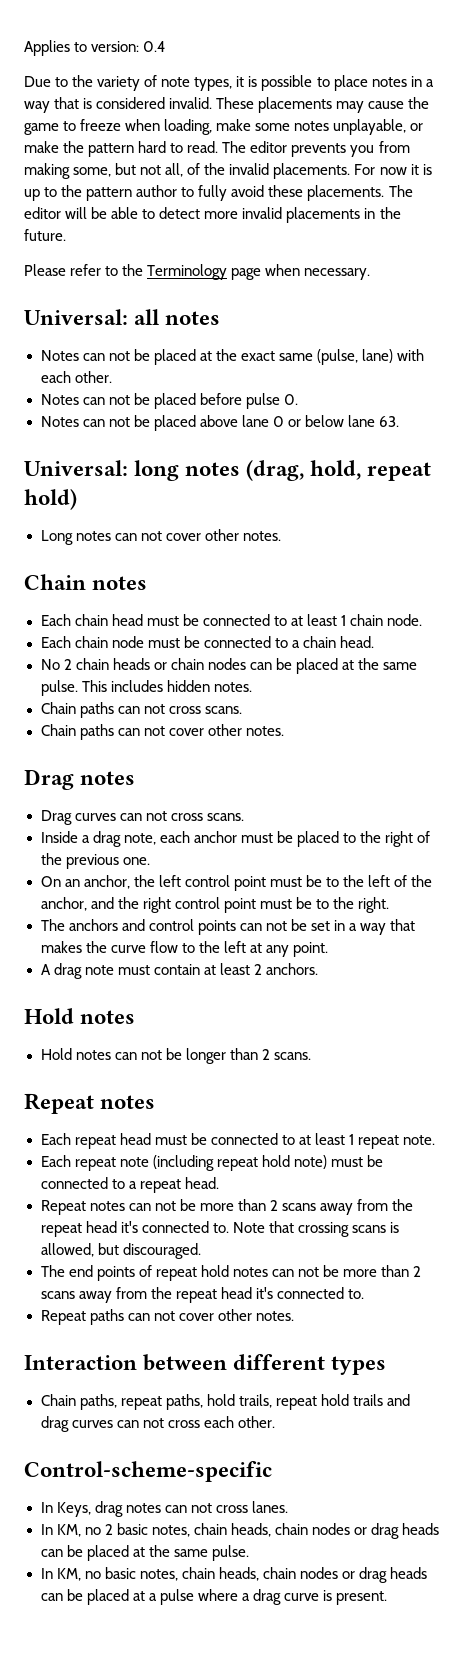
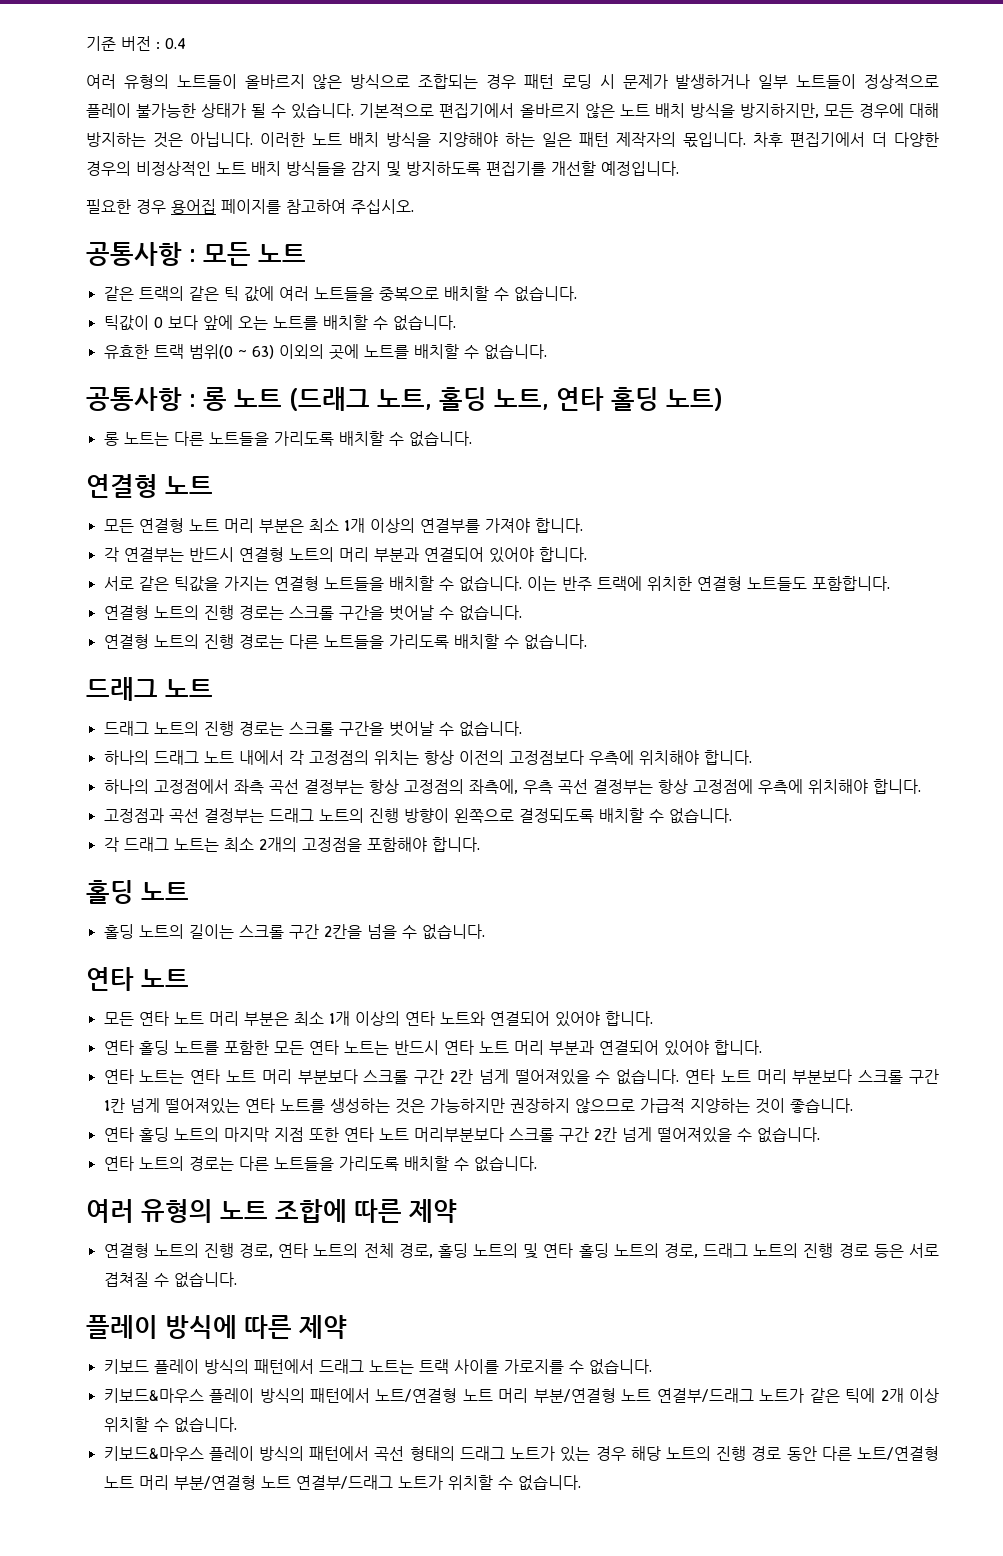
- Applies to version: 0.4
- Due to the variety of note types, it is possible to place notes in a way that is considered invalid. These placements may cause the game to freeze when loading, make some notes unplayable, or make the pattern hard to read. The editor prevents you from making some, but not all, of the invalid placements. For now it is up to the pattern author to fully avoid these placements. The editor will be able to detect more invalid placements in the future.
- Please refer to the Terminology page when necessary.
- Universal: all notes
- Notes can not be placed at the exact same (pulse, lane) with each other.
- Notes can not be placed before pulse 0.
- Notes can not be placed above lane 0 or below lane 63.
- Universal: long notes (drag, hold, repeat hold)
- Long notes can not cover other notes.
- Chain notes
- Each chain head must be connected to at least 1 chain node.
- Each chain node must be connected to a chain head.
- No 2 chain heads or chain nodes can be placed at the same pulse. This includes hidden notes.
- Chain paths can not cross scans.
- Chain paths can not cover other notes.
- Drag notes
- Drag curves can not cross scans.
- Inside a drag note, each anchor must be placed to the right of the previous one.
- On an anchor, the left control point must be to the left of the anchor, and the right control point must be to the right.
- The anchors and control points can not be set in a way that makes the curve flow to the left at any point.
- A drag note must contain at least 2 anchors.
- Hold notes
- Hold notes can not be longer than 2 scans.
- Repeat notes
- Each repeat head must be connected to at least 1 repeat note.
- Each repeat note (including repeat hold note) must be connected to a repeat head.
- Repeat notes can not be more than 2 scans away from the repeat head it's connected to. Note that crossing scans is allowed, but discouraged.
- The end points of repeat hold notes can not be more than 2 scans away from the repeat head it's connected to.
- Repeat paths can not cover other notes.
- Interaction between different types
- Chain paths, repeat paths, hold trails, repeat hold trails and drag curves can not cross each other.
- Control-scheme-specific
- In Keys, drag notes can not cross lanes.
- In KM, no 2 basic notes, chain heads, chain nodes or drag heads can be placed at the same pulse.
- In KM, no basic notes, chain heads, chain nodes or drag heads can be placed at a pulse where a drag curve is present.
+ 기준 버전 : 0.4
+ 여러 유형의 노트들이 올바르지 않은 방식으로 조합되는 경우 패턴 로딩 시 문제가 발생하거나 일부 노트들이 정상적으로 플레이 불가능한 상태가 될 수 있습니다. 기본적으로 편집기에서 올바르지 않은 노트 배치 방식을 방지하지만, 모든 경우에 대해 방지하는 것은 아닙니다. 이러한 노트 배치 방식을 지양해야 하는 일은 패턴 제작자의 몫입니다. 차후 편집기에서 더 다양한 경우의 비정상적인 노트 배치 방식들을 감지 및 방지하도록 편집기를 개선할 예정입니다.
+ 필요한 경우 용어집 페이지를 참고하여 주십시오.
+ 공통사항 : 모든 노트
+ 같은 트랙의 같은 틱 값에 여러 노트들을 중복으로 배치할 수 없습니다.
+ 틱값이 0 보다 앞에 오는 노트를 배치할 수 없습니다.
+ 유효한 트랙 범위(0 ~ 63) 이외의 곳에 노트를 배치할 수 없습니다.
+ 공통사항 : 롱 노트 (드래그 노트, 홀딩 노트, 연타 홀딩 노트)
+ 롱 노트는 다른 노트들을 가리도록 배치할 수 없습니다.
+ 연결형 노트
+ 모든 연결형 노트 머리 부분은 최소 1개 이상의 연결부를 가져야 합니다.
+ 각 연결부는 반드시 연결형 노트의 머리 부분과 연결되어 있어야 합니다.
+ 서로 같은 틱값을 가지는 연결형 노트들을 배치할 수 없습니다. 이는 반주 트랙에 위치한 연결형 노트들도 포함합니다.
+ 연결형 노트의 진행 경로는 스크롤 구간을 벗어날 수 없습니다.
+ 연결형 노트의 진행 경로는 다른 노트들을 가리도록 배치할 수 없습니다.
+ 드래그 노트
+ 드래그 노트의 진행 경로는 스크롤 구간을 벗어날 수 없습니다.
+ 하나의 드래그 노트 내에서 각 고정점의 위치는 항상 이전의 고정점보다 우측에 위치해야 합니다.
+ 하나의 고정점에서 좌측 곡선 결정부는 항상 고정점의 좌측에, 우측 곡선 결정부는 항상 고정점에 우측에 위치해야 합니다.
+ 고정점과 곡선 결정부는 드래그 노트의 진행 방향이 왼쪽으로 결정되도록 배치할 수 없습니다.
+ 각 드래그 노트는 최소 2개의 고정점을 포함해야 합니다.
+ 홀딩 노트
+ 홀딩 노트의 길이는 스크롤 구간 2칸을 넘을 수 없습니다.
+ 연타 노트
+ 모든 연타 노트 머리 부분은 최소 1개 이상의 연타 노트와 연결되어 있어야 합니다.
+ 연타 홀딩 노트를 포함한 모든 연타 노트는 반드시 연타 노트 머리 부분과 연결되어 있어야 합니다.
+ 연타 노트는 연타 노트 머리 부분보다 스크롤 구간 2칸 넘게 떨어져있을 수 없습니다. 연타 노트 머리 부분보다 스크롤 구간 1칸 넘게 떨어져있는 연타 노트를 생성하는 것은 가능하지만 권장하지 않으므로 가급적 지양하는 것이 좋습니다.
+ 연타 홀딩 노트의 마지막 지점 또한 연타 노트 머리부분보다 스크롤 구간 2칸 넘게 떨어져있을 수 없습니다.
+ 연타 노트의 경로는 다른 노트들을 가리도록 배치할 수 없습니다.
+ 여러 유형의 노트 조합에 따른 제약
+ 연결형 노트의 진행 경로, 연타 노트의 전체 경로, 홀딩 노트의 및 연타 홀딩 노트의 경로, 드래그 노트의 진행 경로 등은 서로 겹쳐질 수 없습니다.
+ 플레이 방식에 따른 제약
+ 키보드 플레이 방식의 패턴에서 드래그 노트는 트랙 사이를 가로지를 수 없습니다.
+ 키보드&마우스 플레이 방식의 패턴에서 노트/연결형 노트 머리 부분/연결형 노트 연결부/드래그 노트가 같은 틱에 2개 이상 위치할 수 없습니다.
+ 키보드&마우스 플레이 방식의 패턴에서 곡선 형태의 드래그 노트가 있는 경우 해당 노트의 진행 경로 동안 다른 노트/연결형 노트 머리 부분/연결형 노트 연결부/드래그 노트가 위치할 수 없습니다.

